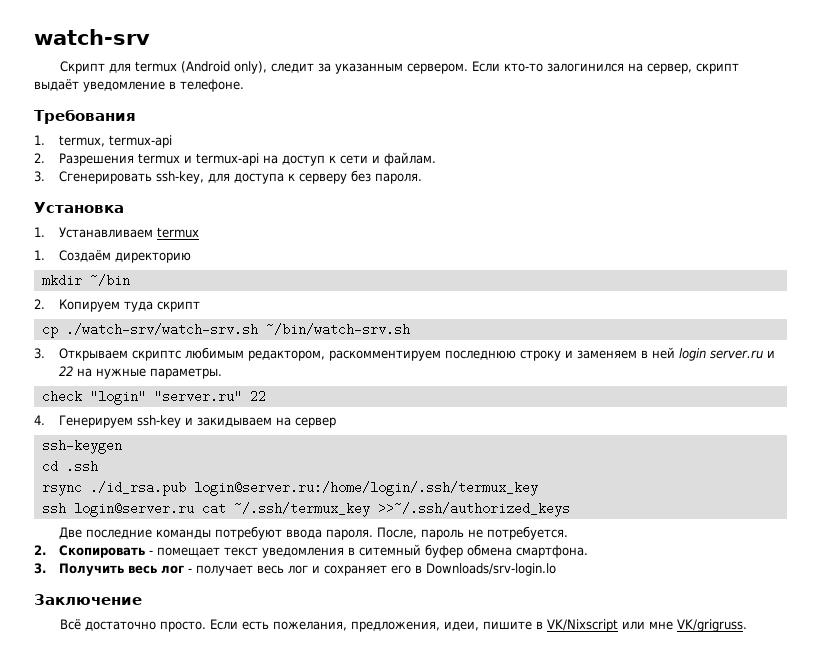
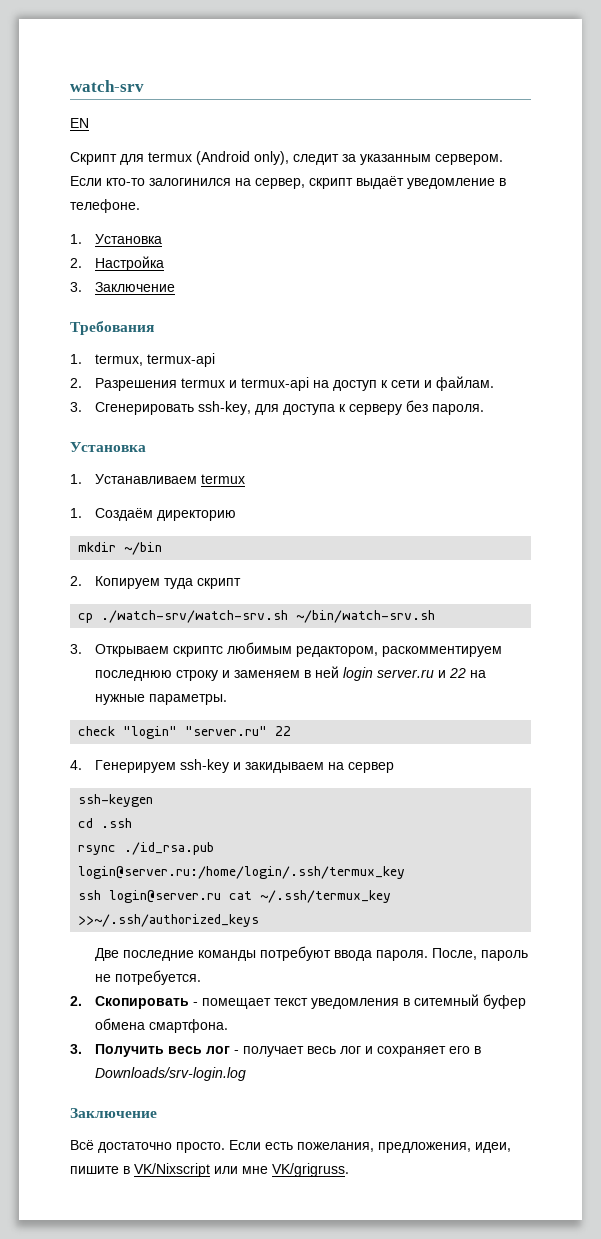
+ EN
+ 1. Установка
+ 2. Настройка
+ 3. Заключение
- 3. Получить весь лог - получает весь лог и сохраняет его в Downloads/srv-login.lo
+ 3. Получить весь лог - получает весь лог и сохраняет его в Downloads/srv-login.log

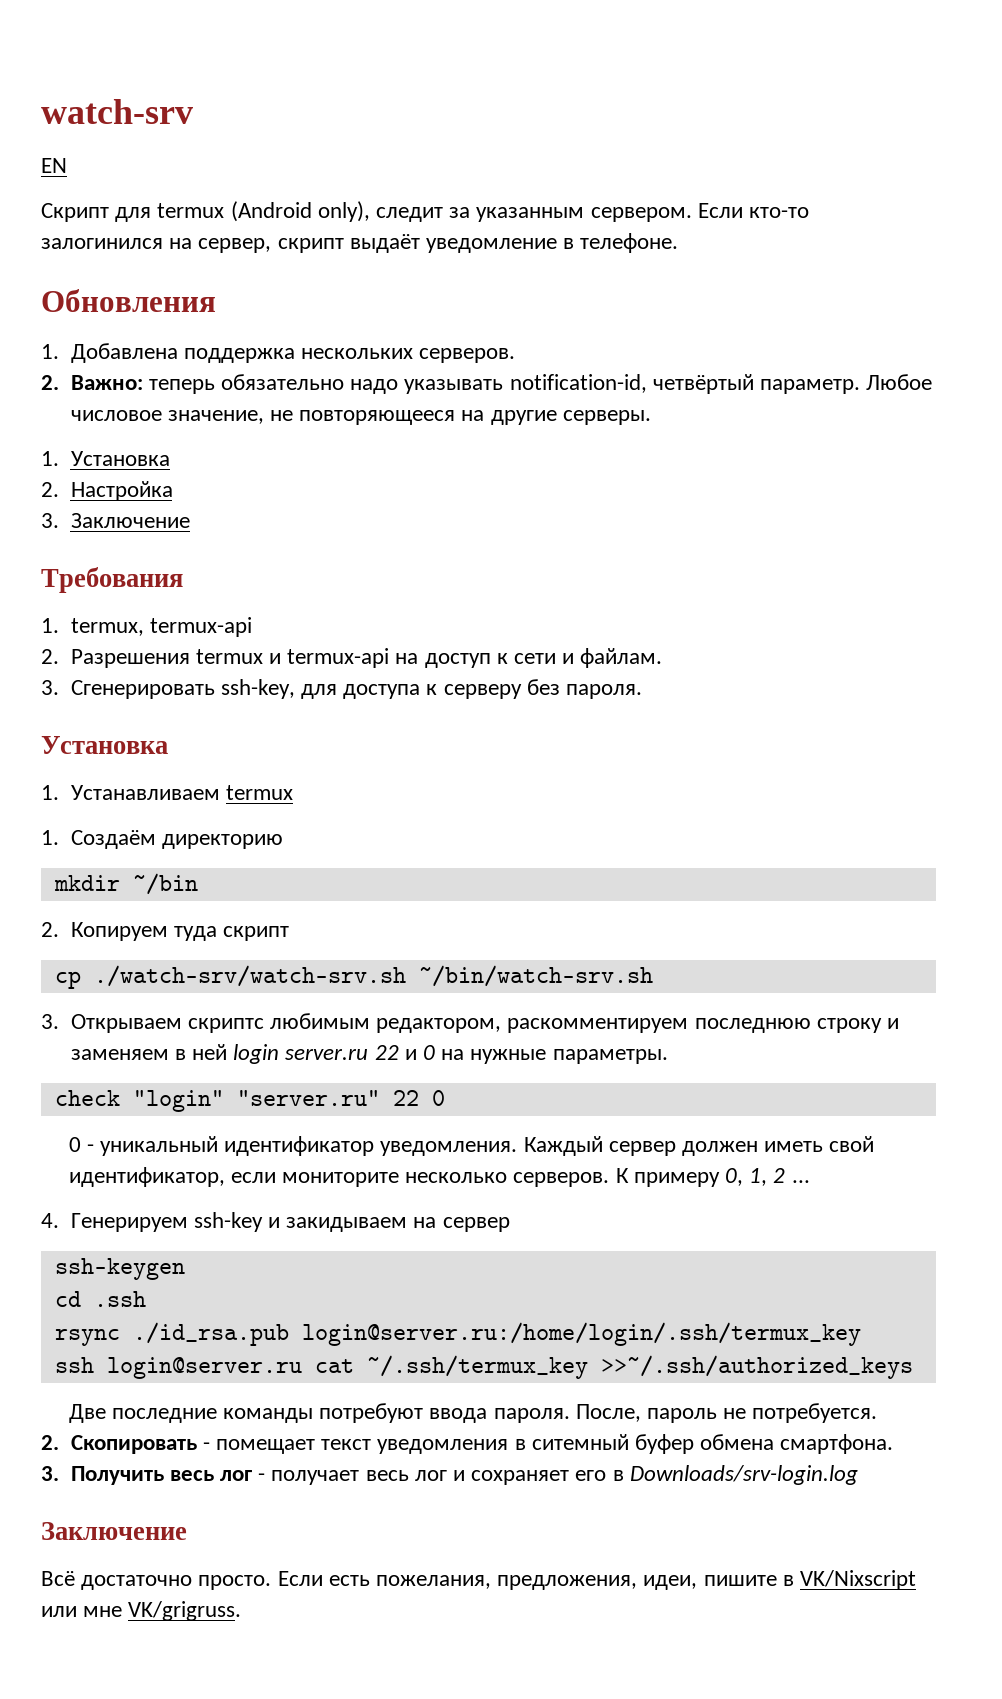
+ Обновления
+ 1. Добавлена поддержка нескольких серверов.
+ 2. Важно: теперь обязательно надо указывать notification-id, четвёртый параметр. Любое числовое значение, не повторяющееся на другие серверы.
- 3. Открываем скриптс любимым редактором, раскомментируем последнюю строку и заменяем в ней login server.ru и 22 на нужные параметры.
+ 3. Открываем скриптс любимым редактором, раскомментируем последнюю строку и заменяем в ней login server.ru 22 и 0 на нужные параметры.
- check "login" "server.ru" 22
+ check "login" "server.ru" 22 0
+ 0 - уникальный идентификатор уведомления. Каждый сервер должен иметь свой идентификатор, если мониторите несколько серверов. К примеру 0, 1, 2 ...

